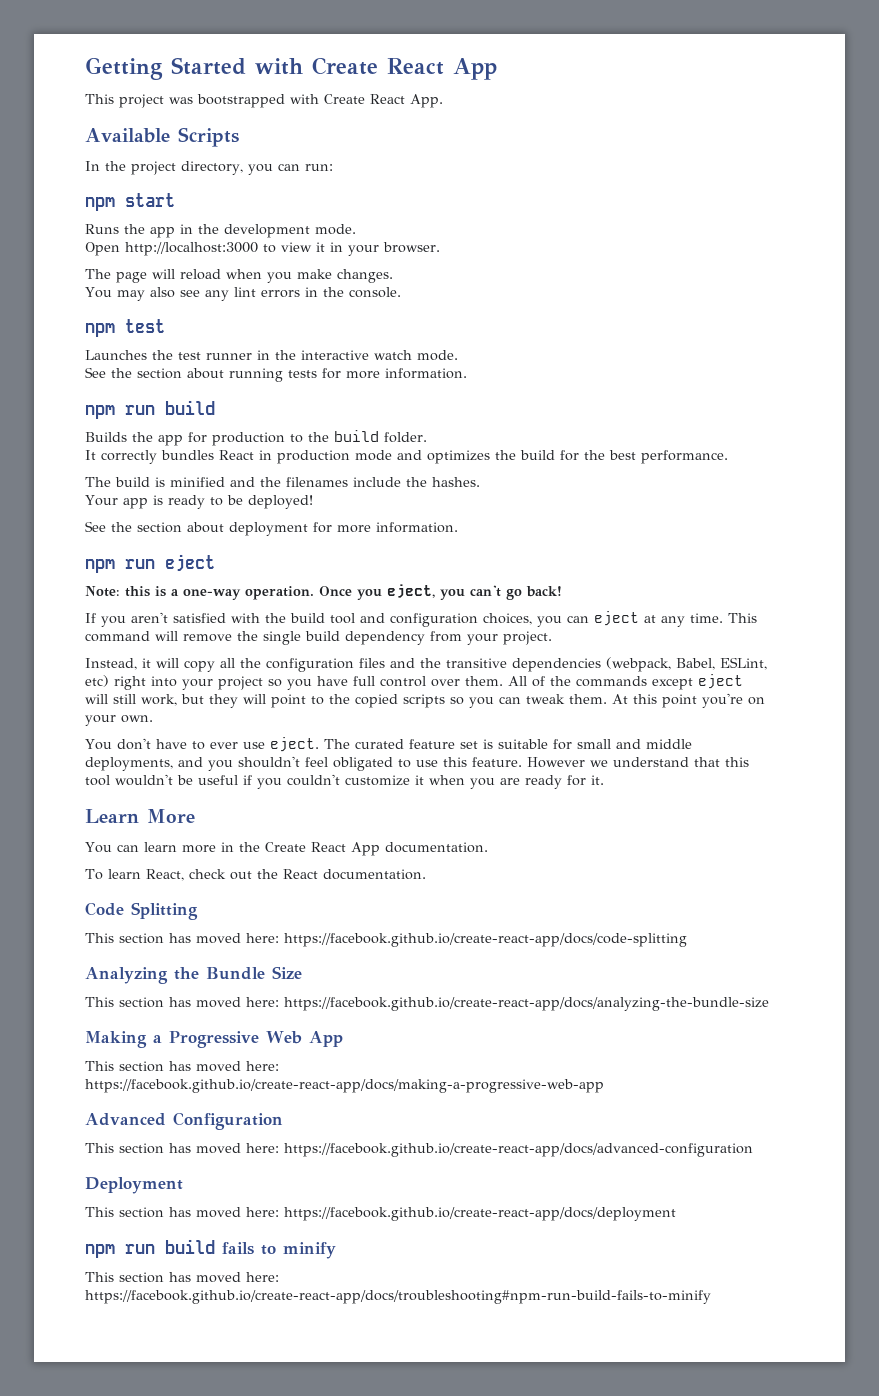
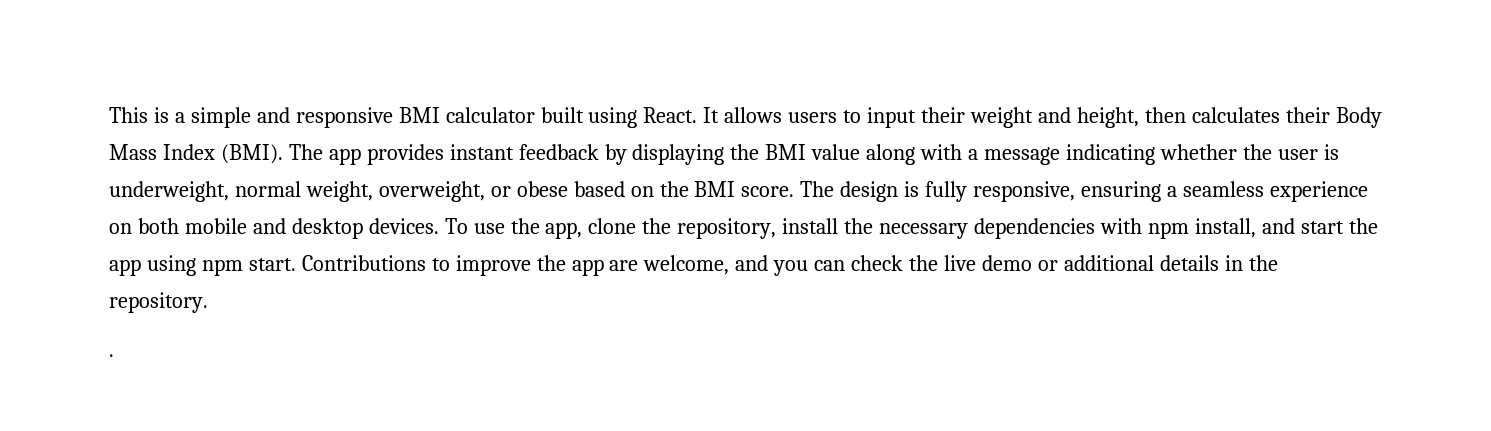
- Getting Started with Create React App
- This project was bootstrapped with Create React App.
- Available Scripts
- In the project directory, you can run:
- npm start
- Runs the app in the development mode.
- Open http://localhost:3000 to view it in your browser.
- The page will reload when you make changes.
- You may also see any lint errors in the console.
- npm test
- Launches the test runner in the interactive watch mode.
- See the section about running tests for more information.
- npm run build
- Builds the app for production to the build folder.
- It correctly bundles React in production mode and optimizes the build for the best performance.
- The build is minified and the filenames include the hashes.
- Your app is ready to be deployed!
- See the section about deployment for more information.
- npm run eject
- Note: this is a one-way operation. Once you eject, you can't go back!
- If you aren't satisfied with the build tool and configuration choices, you can eject at any time. This command will remove the single build dependency from your project.
- Instead, it will copy all the configuration files and the transitive dependencies (webpack, Babel, ESLint, etc) right into your project so you have full control over them. All of the commands except eject will still work, but they will point to the copied scripts so you can tweak them. At this point you're on your own.
- You don't have to ever use eject. The curated feature set is suitable for small and middle deployments, and you shouldn't feel obligated to use this feature. However we understand that this tool wouldn't be useful if you couldn't customize it when you are ready for it.
- Learn More
- You can learn more in the Create React App documentation.
- To learn React, check out the React documentation.
- Code Splitting
- This section has moved here: https://facebook.github.io/create-react-app/docs/code-splitting
- Analyzing the Bundle Size
- This section has moved here: https://facebook.github.io/create-react-app/docs/analyzing-the-bundle-size
- Making a Progressive Web App
- This section has moved here: https://facebook.github.io/create-react-app/docs/making-a-progressive-web-app
- Advanced Configuration
- This section has moved here: https://facebook.github.io/create-react-app/docs/advanced-configuration
- Deployment
- This section has moved here: https://facebook.github.io/create-react-app/docs/deployment
- npm run build fails to minify
- This section has moved here: https://facebook.github.io/create-react-app/docs/troubleshooting#npm-run-build-fails-to-minify
+ This is a simple and responsive BMI calculator built using React. It allows users to input their weight and height, then calculates their Body Mass Index (BMI). The app provides instant feedback by displaying the BMI value along with a message indicating whether the user is underweight, normal weight, overweight, or obese based on the BMI score. The design is fully responsive, ensuring a seamless experience on both mobile and desktop devices. To use the app, clone the repository, install the necessary dependencies with npm install, and start the app using npm start. Contributions to improve the app are welcome, and you can check the live demo or additional details in the repository.
+ .

